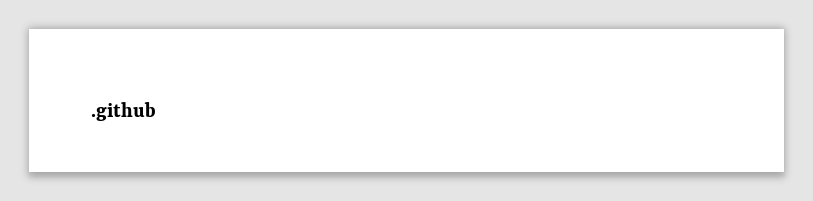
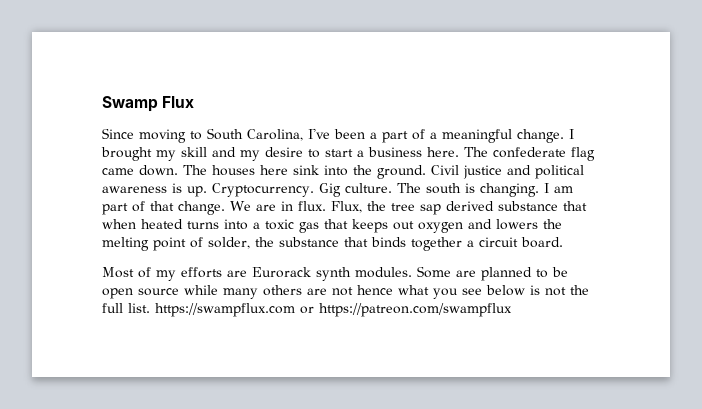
- .github
+ Swamp Flux
+ Since moving to South Carolina, I've been a part of a meaningful change. I brought my skill and my desire to start a business here. The confederate flag came down. The houses here sink into the ground. Civil justice and political awareness is up. Cryptocurrency. Gig culture. The south is changing. I am part of that change. We are in flux. Flux, the tree sap derived substance that when heated turns into a toxic gas that keeps out oxygen and lowers the melting point of solder, the substance that binds together a circuit board.
+ Most of my efforts are Eurorack synth modules. Some are planned to be open source while many others are not hence what you see below is not the full list. https://swampflux.com or https://patreon.com/swampflux

